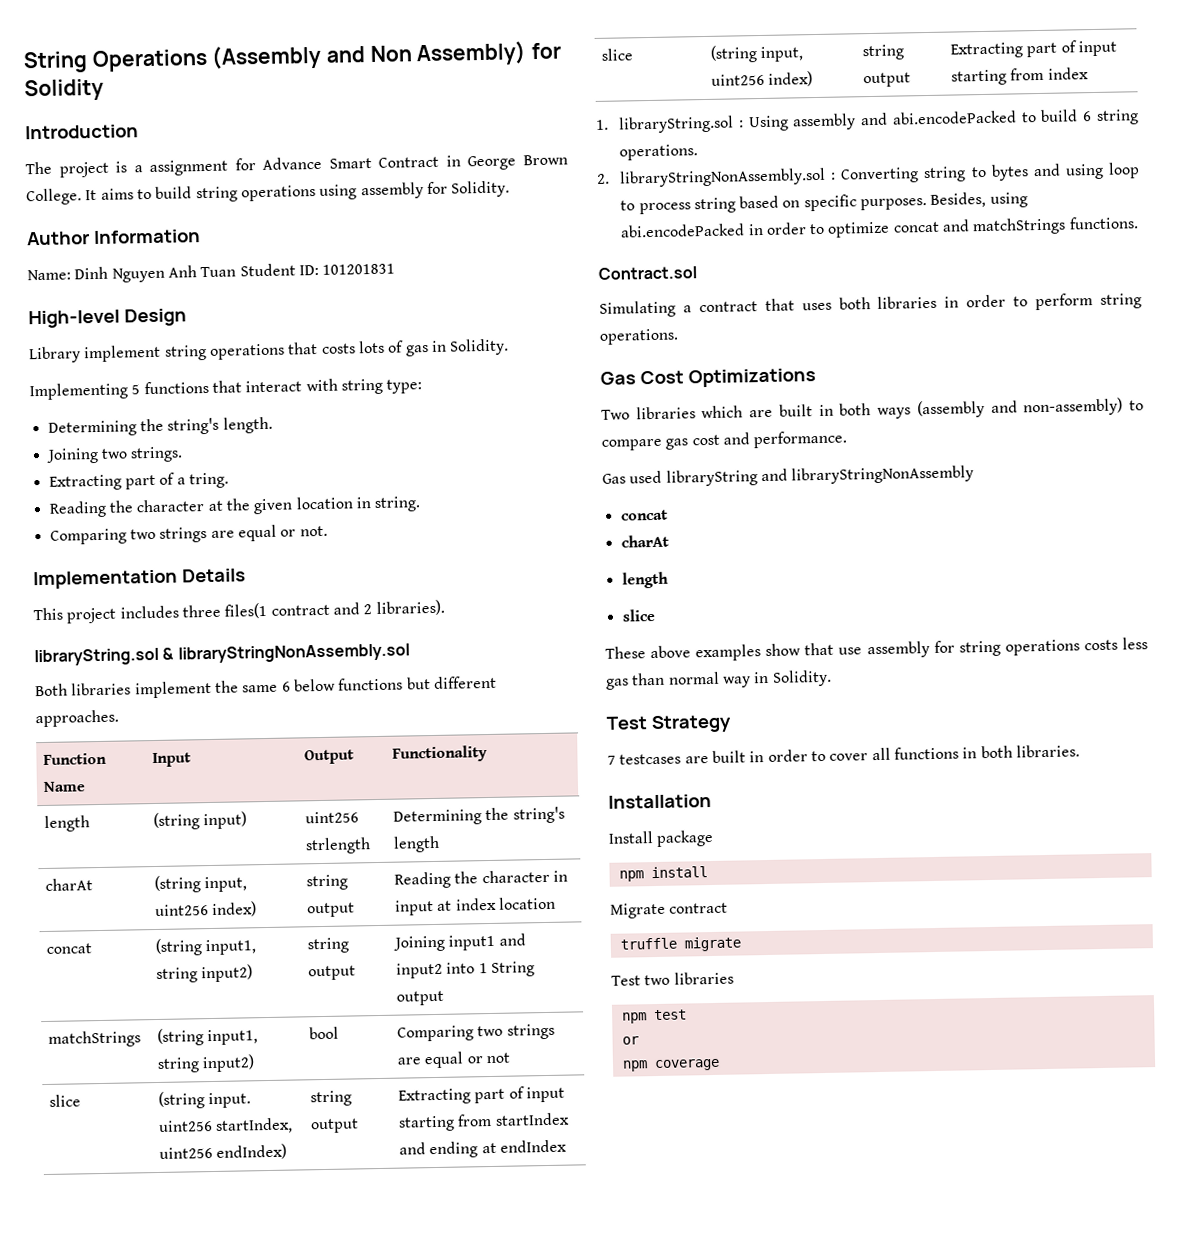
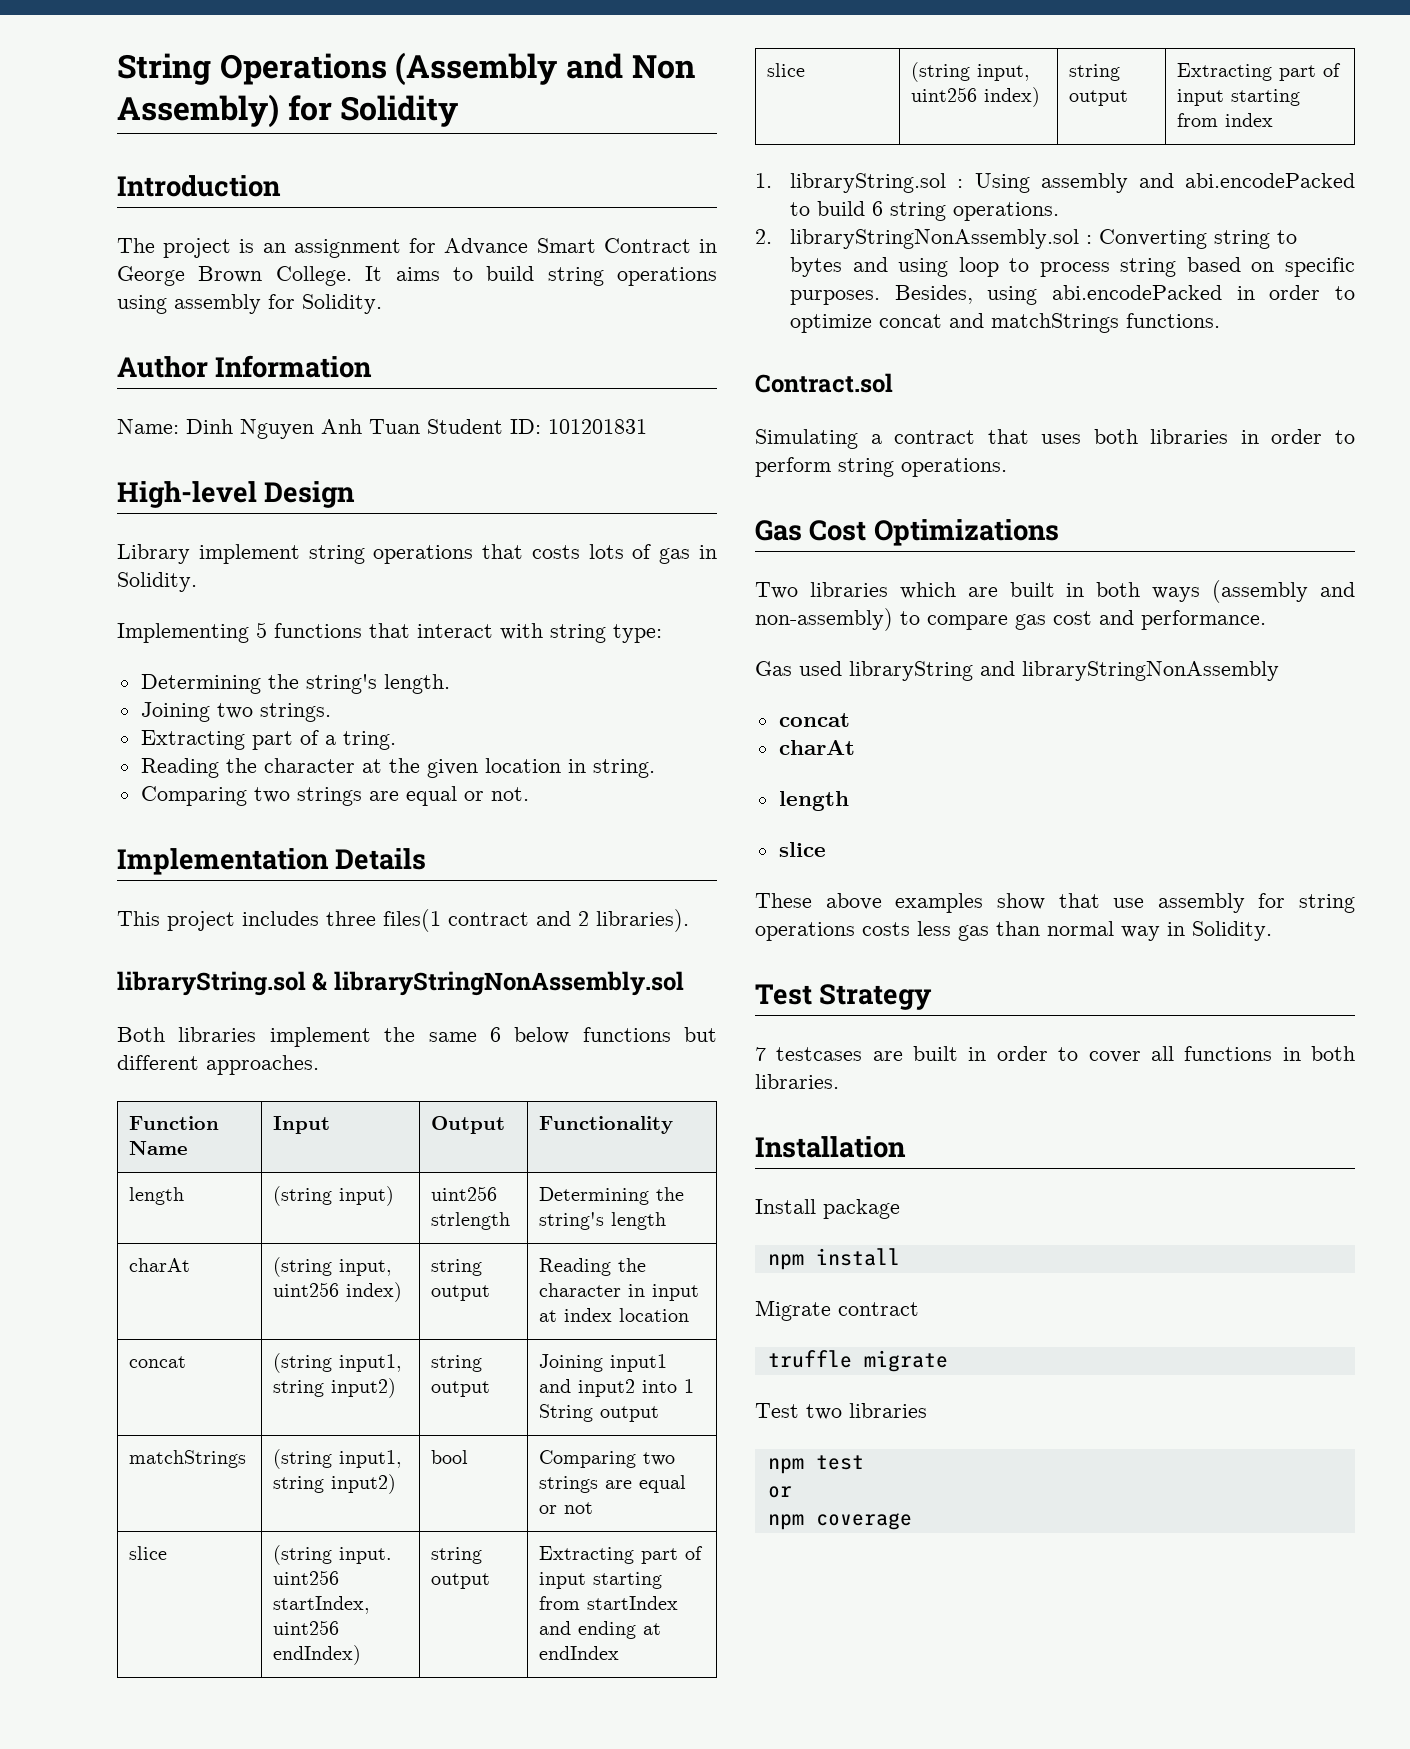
- The project is a assignment for Advance Smart Contract in George Brown College.
+ The project is an assignment for Advance Smart Contract in George Brown College.

